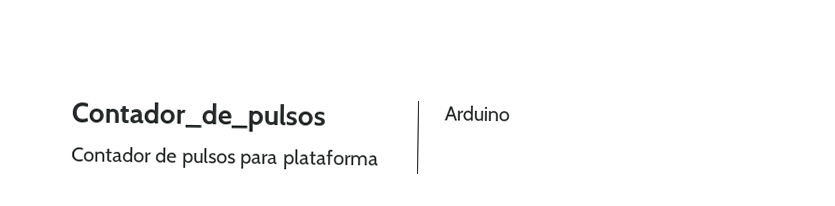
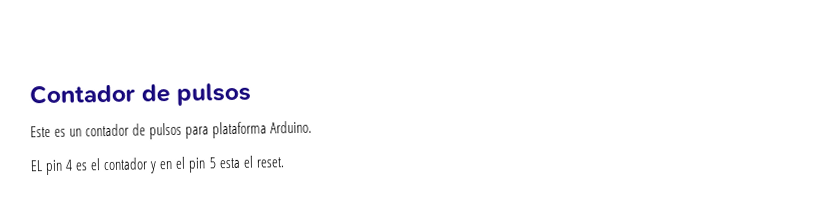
- Contador_de_pulsos
- Contador de pulsos para plataforma Arduino
+ Contador de pulsos
+ Este es un contador de pulsos para plataforma Arduino.
+ EL pin 4 es el contador y en el pin 5 esta el reset.

